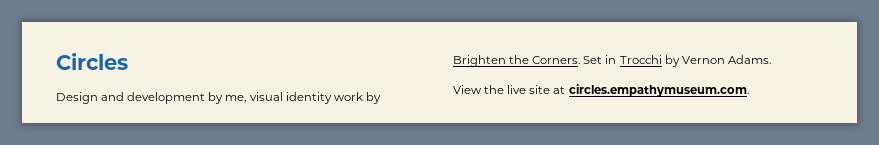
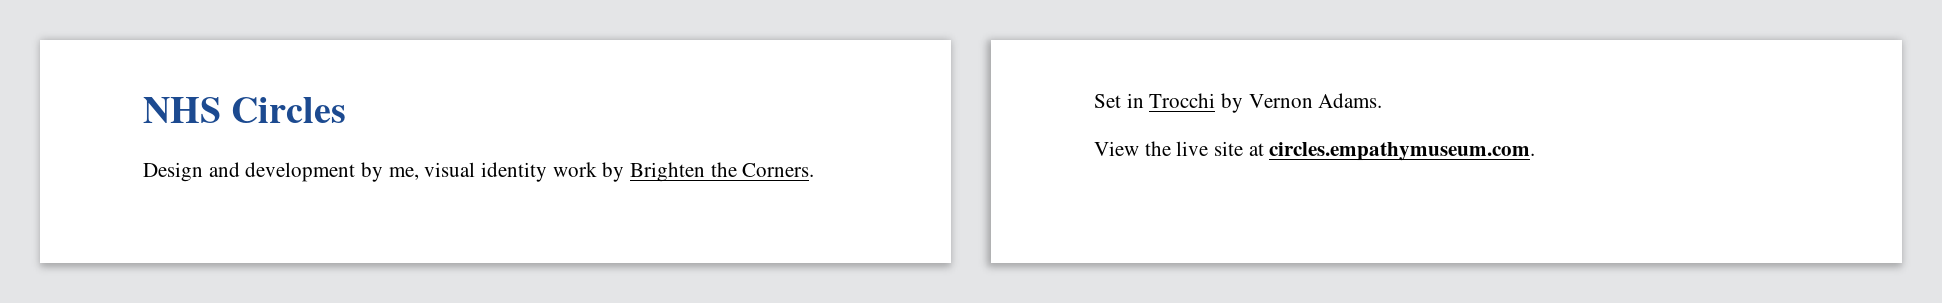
- Circles
+ NHS Circles

